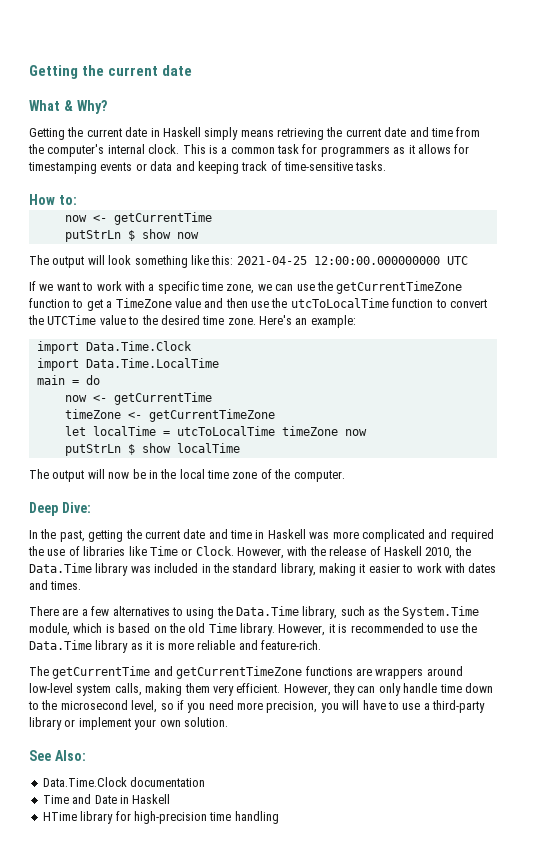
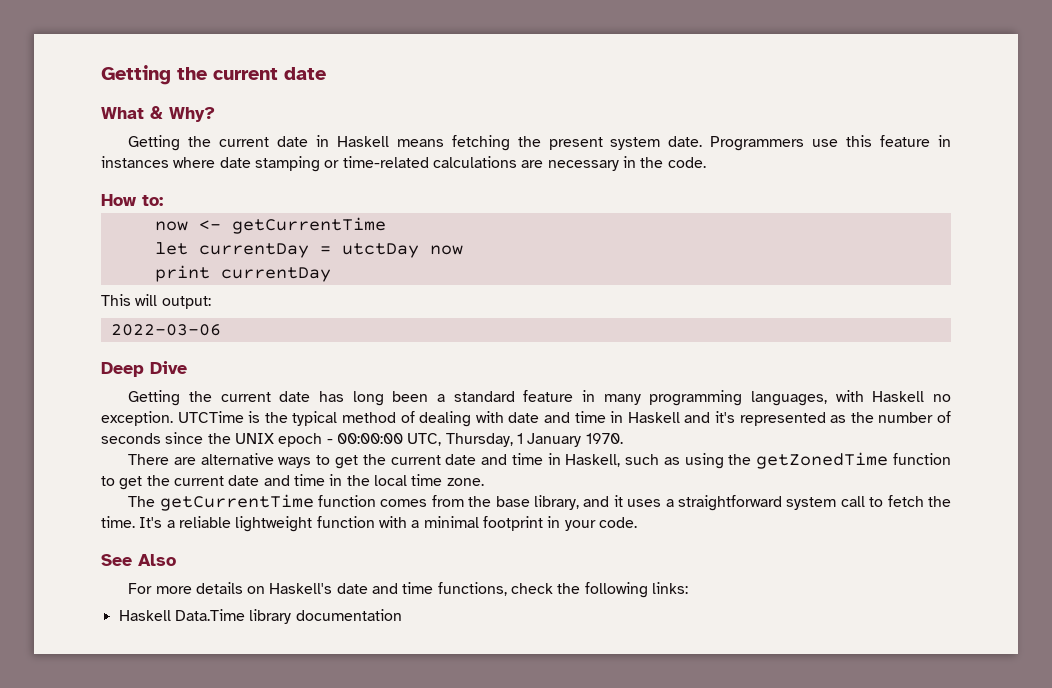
- Getting the current date in Haskell simply means retrieving the current date and time from the computer's internal clock. This is a common task for programmers as it allows for timestamping events or data and keeping track of time-sensitive tasks.
+ Getting the current date in Haskell means fetching the present system date. Programmers use this feature in instances where date stamping or time-related calculations are necessary in the code.
- putStrLn $ show now
- The output will look something like this: 2021-04-25 12:00:00.000000000 UTC
- If we want to work with a specific time zone, we can use the getCurrentTimeZone function to get a TimeZone value and then use the utcToLocalTime function to convert the UTCTime value to the desired time zone. Here's an example:
- import Data.Time.Clock
- import Data.Time.LocalTime
- main = do
- now <- getCurrentTime
- timeZone <- getCurrentTimeZone
- let localTime = utcToLocalTime timeZone now
- putStrLn $ show localTime
- The output will now be in the local time zone of the computer.
- Deep Dive:
- In the past, getting the current date and time in Haskell was more complicated and required the use of libraries like Time or Clock. However, with the release of Haskell 2010, the Data.Time library was included in the standard library, making it easier to work with dates and times.
- There are a few alternatives to using the Data.Time library, such as the System.Time module, which is based on the old Time library. However, it is recommended to use the Data.Time library as it is more reliable and feature-rich.
- The getCurrentTime and getCurrentTimeZone functions are wrappers around low-level system calls, making them very efficient. However, they can only handle time down to the microsecond level, so if you need more precision, you will have to use a third-party library or implement your own solution.
- See Also:
- Data.Time.Clock documentation
- Time and Date in Haskell
- HTime library for high-precision time handling
+ let currentDay = utctDay now
+ print currentDay
+ This will output:
+ 2022-03-06
+ Deep Dive
+ Getting the current date has long been a standard feature in many programming languages, with Haskell no exception. UTCTime is the typical method of dealing with date and time in Haskell and it's represented as the number of seconds since the UNIX epoch - 00:00:00 UTC, Thursday, 1 January 1970.
+ There are alternative ways to get the current date and time in Haskell, such as using the getZonedTime function to get the current date and time in the local time zone.
+ The getCurrentTime function comes from the base library, and it uses a straightforward system call to fetch the time. It's a reliable lightweight function with a minimal footprint in your code.
+ See Also
+ For more details on Haskell's date and time functions, check the following links:
+ Haskell Data.Time library documentation

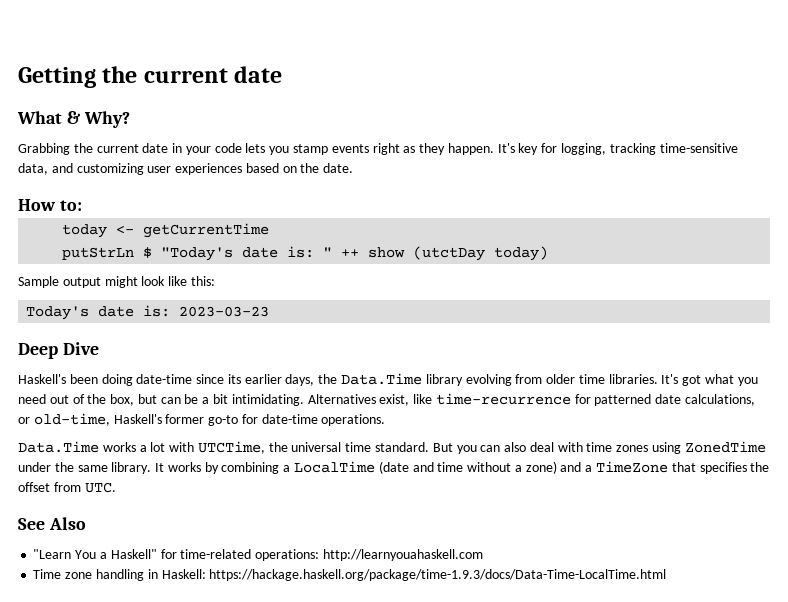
- Getting the current date in Haskell means fetching the present system date. Programmers use this feature in instances where date stamping or time-related calculations are necessary in the code.
+ Grabbing the current date in your code lets you stamp events right as they happen. It's key for logging, tracking time-sensitive data, and customizing user experiences based on the date.
- now <- getCurrentTime
+ today <- getCurrentTime
- let currentDay = utctDay now
- print currentDay
- This will output:
- 2022-03-06
+ putStrLn $ "Today's date is: " ++ show (utctDay today)
+ Sample output might look like this:
+ Today's date is: 2023-03-23
  Deep Dive
- Getting the current date has long been a standard feature in many programming languages, with Haskell no exception. UTCTime is the typical method of dealing with date and time in Haskell and it's represented as the number of seconds since the UNIX epoch - 00:00:00 UTC, Thursday, 1 January 1970.
- There are alternative ways to get the current date and time in Haskell, such as using the getZonedTime function to get the current date and time in the local time zone.
- The getCurrentTime function comes from the base library, and it uses a straightforward system call to fetch the time. It's a reliable lightweight function with a minimal footprint in your code.
+ Haskell's been doing date-time since its earlier days, the Data.Time library evolving from older time libraries. It's got what you need out of the box, but can be a bit intimidating. Alternatives exist, like time-recurrence for patterned date calculations, or old-time, Haskell's former go-to for date-time operations.
+ Data.Time works a lot with UTCTime, the universal time standard. But you can also deal with time zones using ZonedTime under the same library. It works by combining a LocalTime (date and time without a zone) and a TimeZone that specifies the offset from UTC.
  See Also
- For more details on Haskell's date and time functions, check the following links:
- Haskell Data.Time library documentation
+ "Learn You a Haskell" for time-related operations: http://learnyouahaskell.com
+ Time zone handling in Haskell: https://hackage.haskell.org/package/time-1.9.3/docs/Data-Time-LocalTime.html

